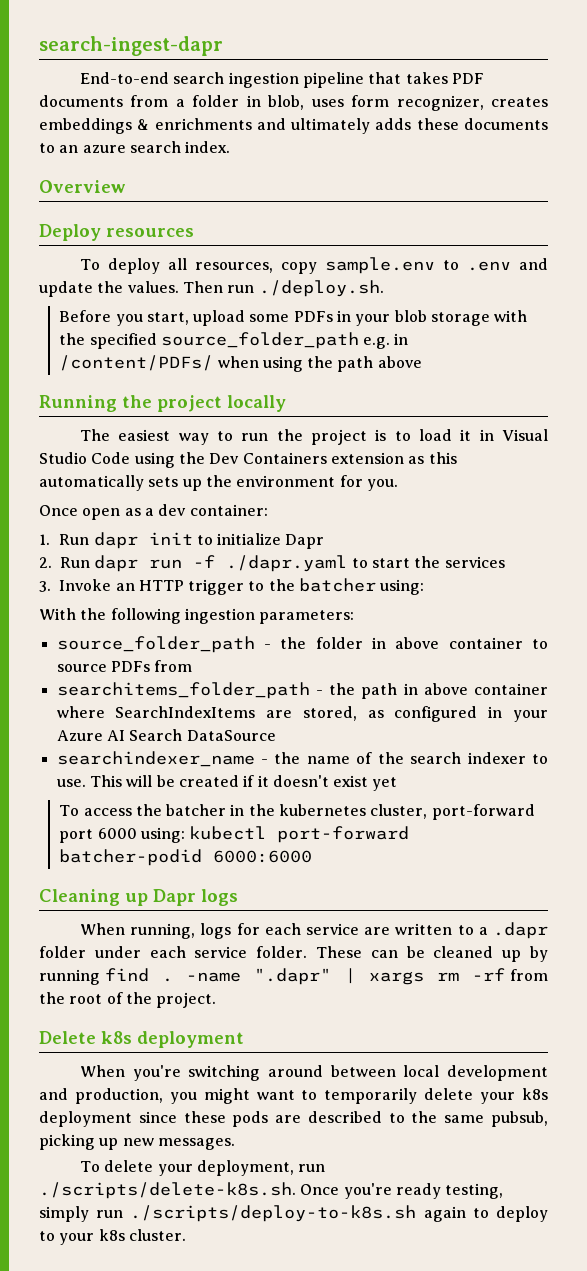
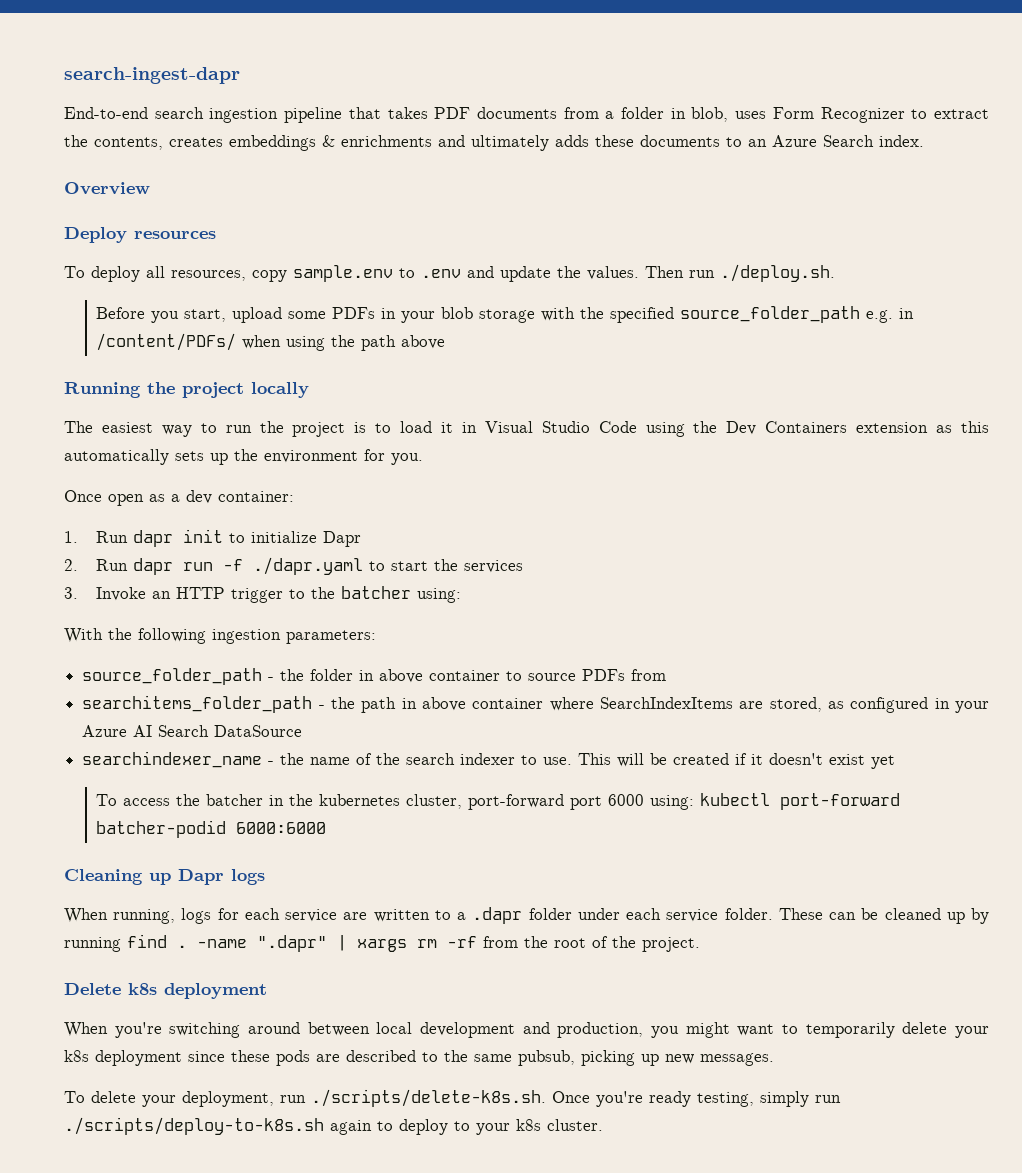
- End-to-end search ingestion pipeline that takes PDF documents from a folder in blob, uses form recognizer, creates embeddings & enrichments and ultimately adds these documents to an azure search index.
+ End-to-end search ingestion pipeline that takes PDF documents from a folder in blob, uses Form Recognizer to extract the contents, creates embeddings & enrichments and ultimately adds these documents to an Azure Search index.

